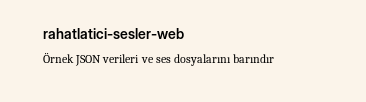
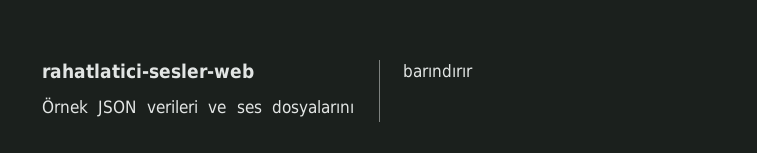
- Örnek JSON verileri ve ses dosyalarını barındır
+ Örnek JSON verileri ve ses dosyalarını barındırır

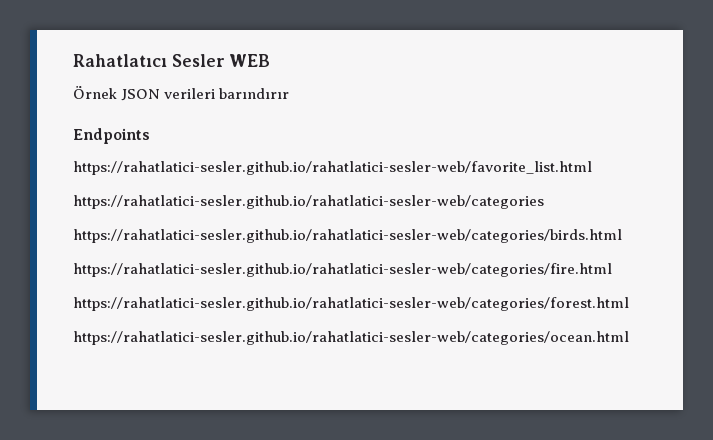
- rahatlatici-sesler-web
+ Rahatlatıcı Sesler WEB
- Örnek JSON verileri ve ses dosyalarını barındırır
+ Örnek JSON verileri barındırır
+ Endpoints
+ https://rahatlatici-sesler.github.io/rahatlatici-sesler-web/favorite_list.html
+ https://rahatlatici-sesler.github.io/rahatlatici-sesler-web/categories
+ https://rahatlatici-sesler.github.io/rahatlatici-sesler-web/categories/birds.html
+ https://rahatlatici-sesler.github.io/rahatlatici-sesler-web/categories/fire.html
+ https://rahatlatici-sesler.github.io/rahatlatici-sesler-web/categories/forest.html
+ https://rahatlatici-sesler.github.io/rahatlatici-sesler-web/categories/ocean.html

